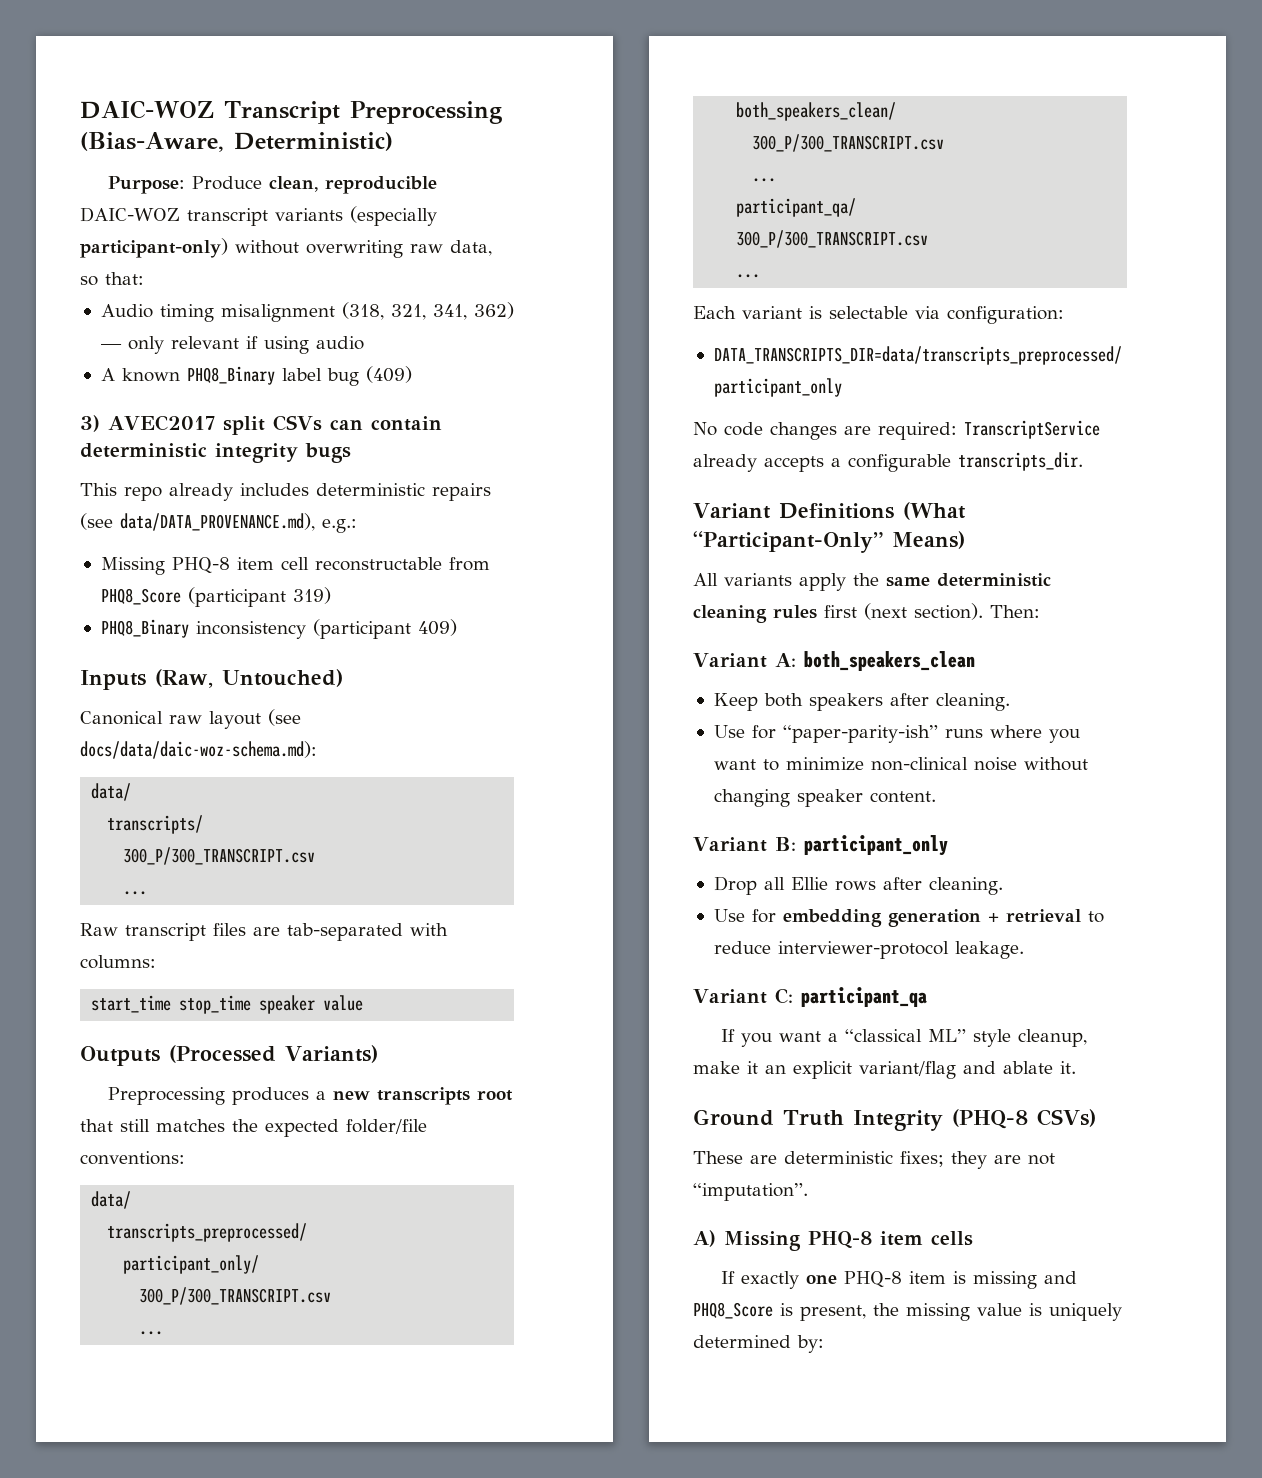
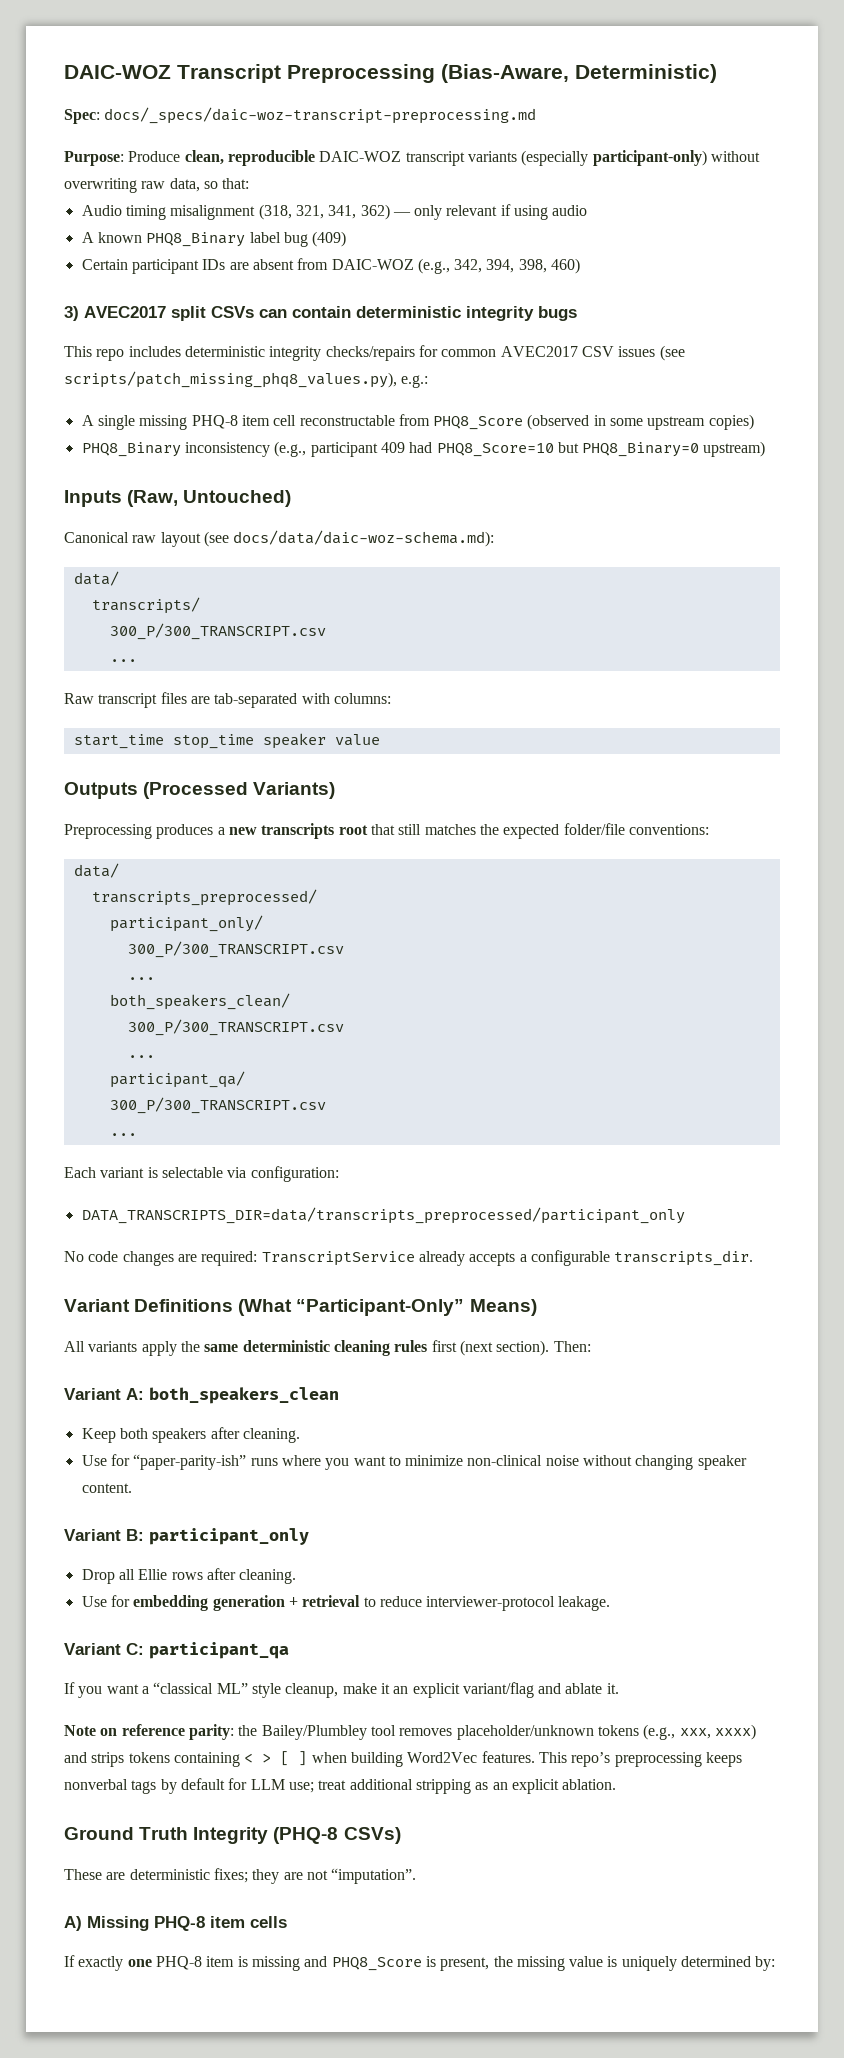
+ Spec: docs/_specs/daic-woz-transcript-preprocessing.md
+ Certain participant IDs are absent from DAIC-WOZ (e.g., 342, 394, 398, 460)
- This repo already includes deterministic repairs (see data/DATA_PROVENANCE.md), e.g.:
- Missing PHQ-8 item cell reconstructable from PHQ8_Score (participant 319)
- PHQ8_Binary inconsistency (participant 409)
+ This repo includes deterministic integrity checks/repairs for common AVEC2017 CSV issues (see scripts/patch_missing_phq8_values.py), e.g.:
+ A single missing PHQ-8 item cell reconstructable from PHQ8_Score (observed in some upstream copies)
+ PHQ8_Binary inconsistency (e.g., participant 409 had PHQ8_Score=10 but PHQ8_Binary=0 upstream)
+ Note on reference parity: the Bailey/Plumbley tool removes placeholder/unknown tokens (e.g., xxx, xxxx) and strips tokens containing < > [ ] when building Word2Vec features. This repo’s preprocessing keeps nonverbal tags by default for LLM use; treat additional stripping as an explicit ablation.

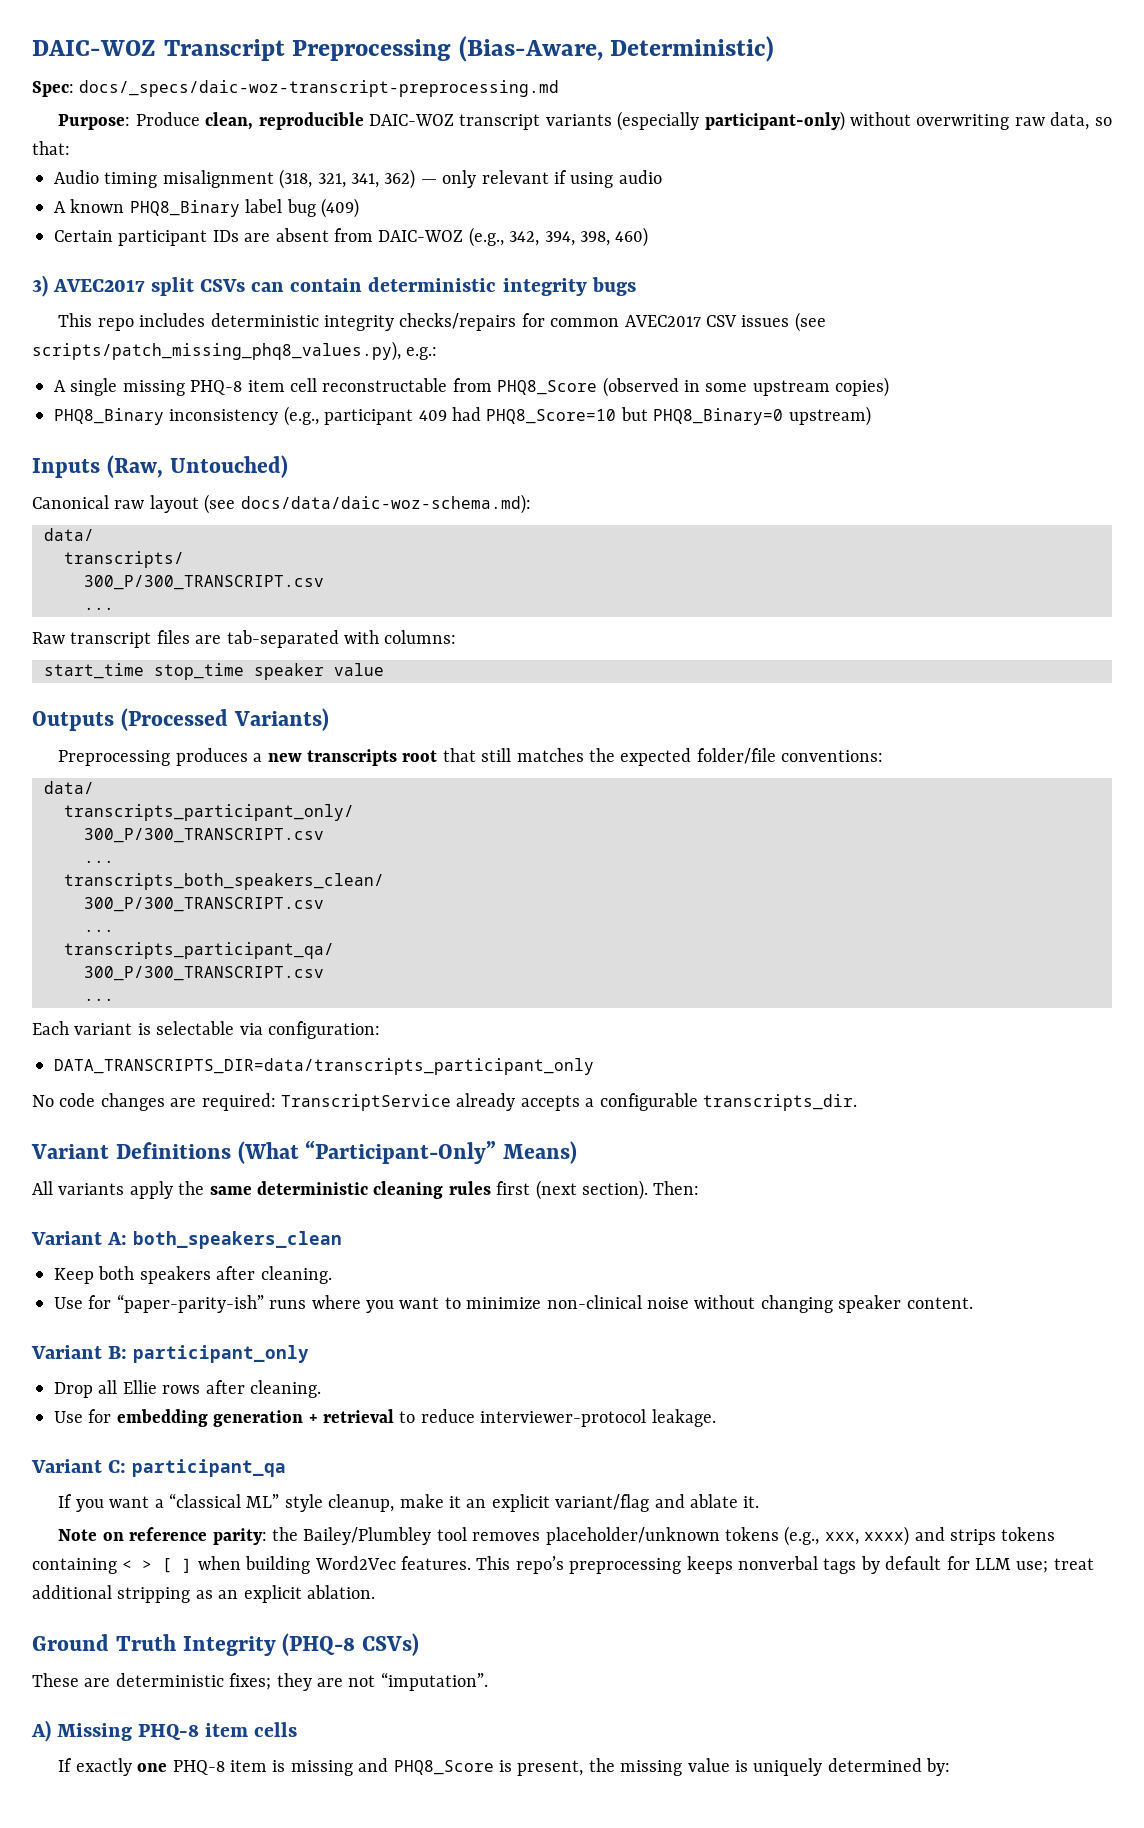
- transcripts_preprocessed/
- participant_only/
+ transcripts_participant_only/
  300_P/300_TRANSCRIPT.csv
  ...
- both_speakers_clean/
+ transcripts_both_speakers_clean/
  300_P/300_TRANSCRIPT.csv
  ...
- participant_qa/
+ transcripts_participant_qa/
- DATA_TRANSCRIPTS_DIR=data/transcripts_preprocessed/participant_only
+ DATA_TRANSCRIPTS_DIR=data/transcripts_participant_only

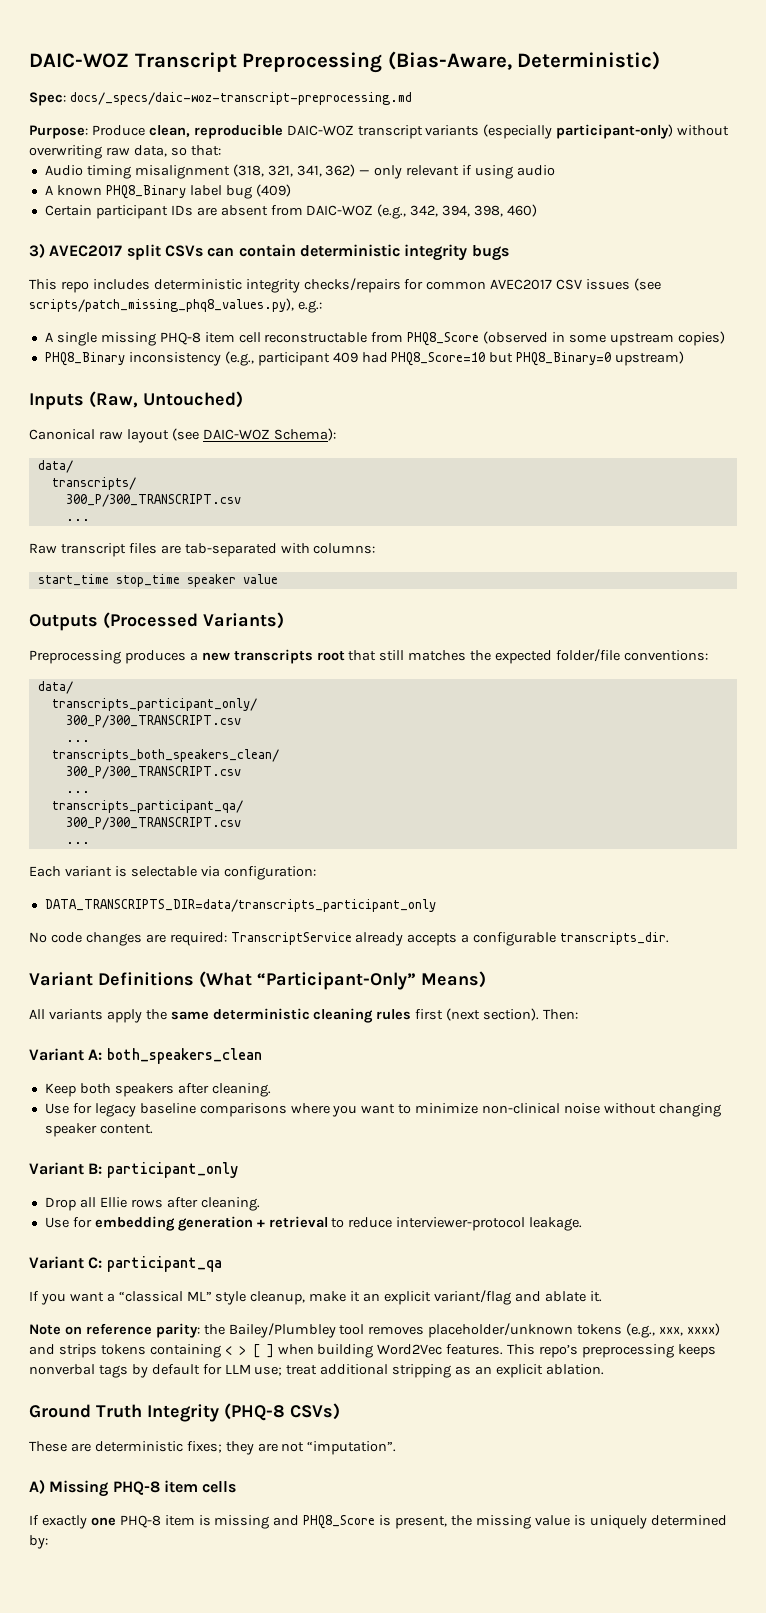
- Canonical raw layout (see docs/data/daic-woz-schema.md):
+ Canonical raw layout (see DAIC-WOZ Schema):
- Use for “paper-parity-ish” runs where you want to minimize non-clinical noise without changing speaker content.
+ Use for legacy baseline comparisons where you want to minimize non-clinical noise without changing speaker content.

